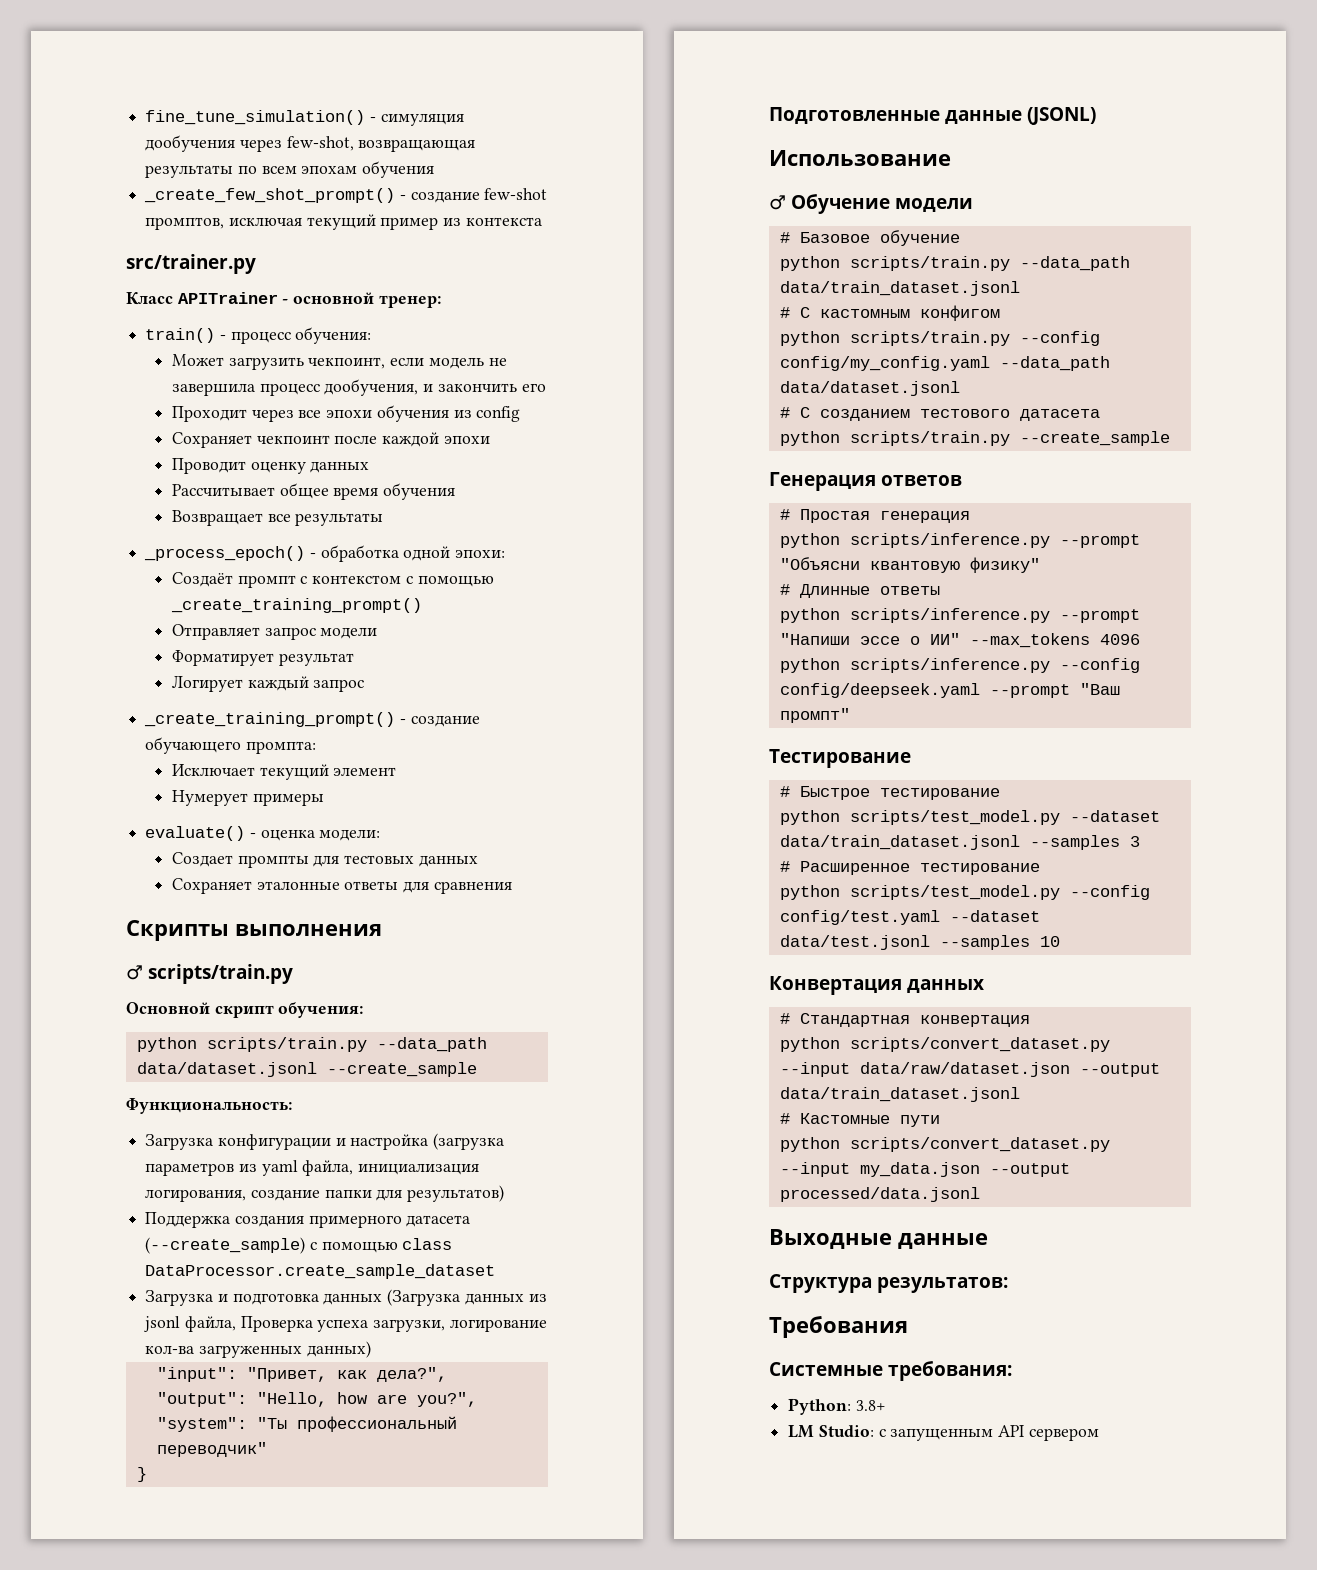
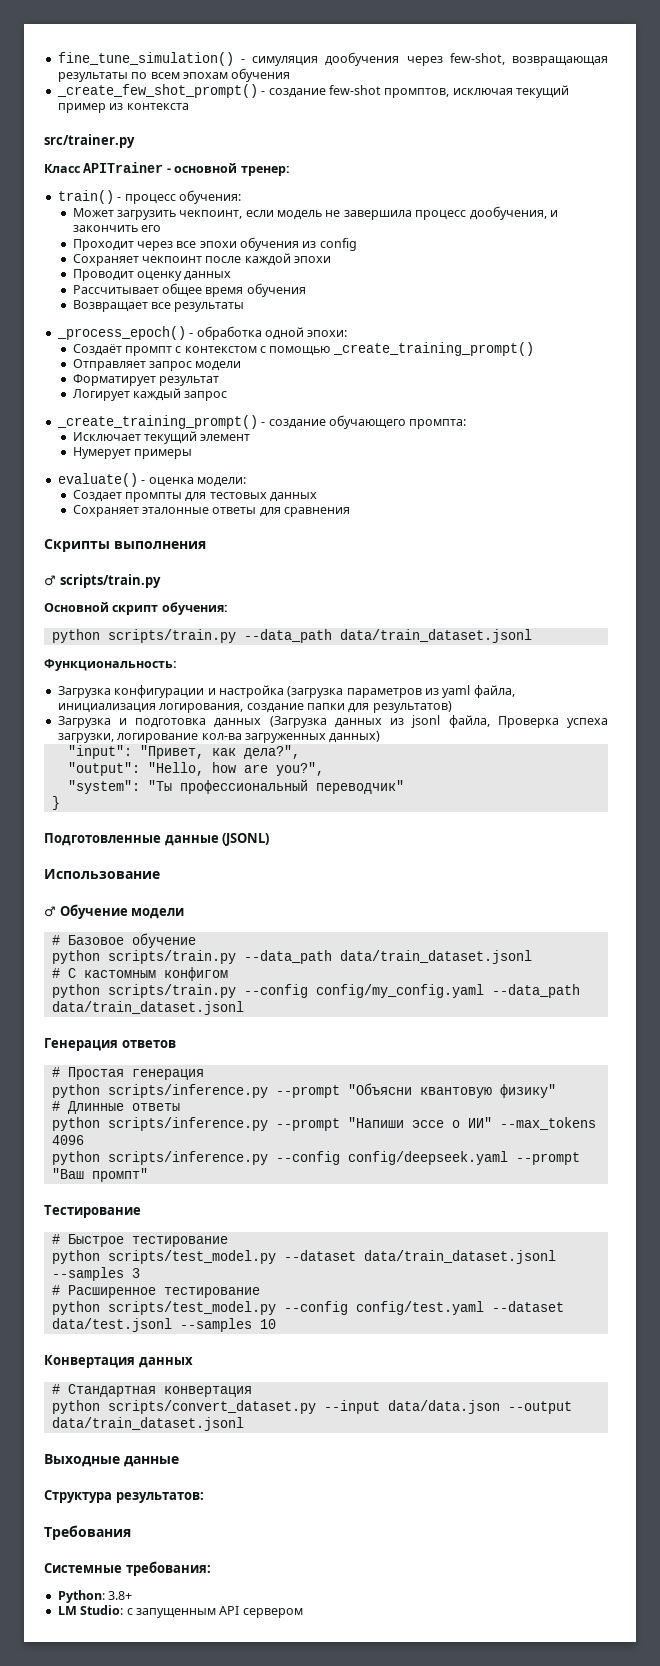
  Основной скрипт обучения:
- python scripts/train.py --data_path data/dataset.jsonl --create_sample
+ python scripts/train.py --data_path data/train_dataset.jsonl
- Поддержка создания примерного датасета (--create_sample) с помощью class DataProcessor.create_sample_dataset
- python scripts/train.py --config config/my_config.yaml --data_path data/dataset.jsonl
- # С созданием тестового датасета
- python scripts/train.py --create_sample
+ python scripts/train.py --config config/my_config.yaml --data_path data/train_dataset.jsonl
- python scripts/convert_dataset.py --input data/raw/dataset.json --output data/train_dataset.jsonl
+ python scripts/convert_dataset.py --input data/data.json --output data/train_dataset.jsonl
- # Кастомные пути
- python scripts/convert_dataset.py --input my_data.json --output processed/data.jsonl

